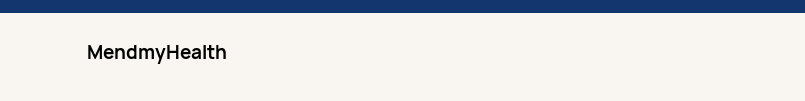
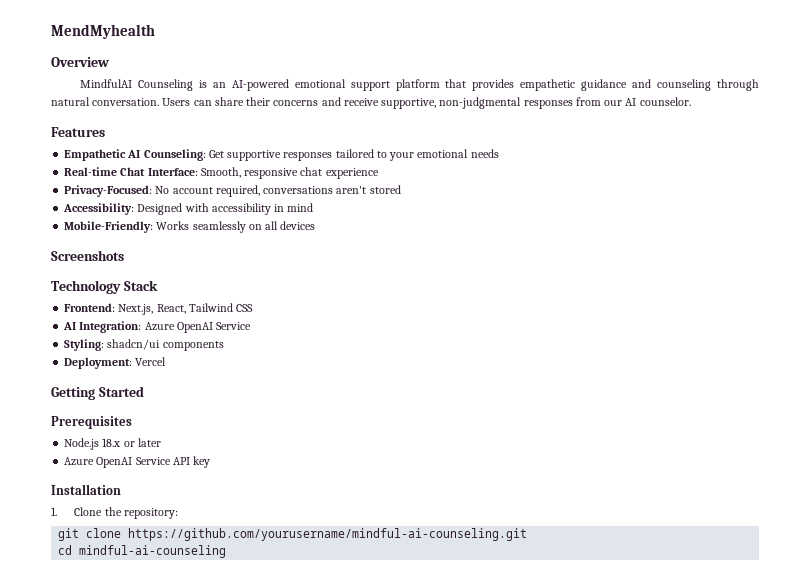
- MendmyHealth
+ MendMyhealth
+ Overview
+ MindfulAI Counseling is an AI-powered emotional support platform that provides empathetic guidance and counseling through natural conversation. Users can share their concerns and receive supportive, non-judgmental responses from our AI counselor.
+ Features
+ Empathetic AI Counseling: Get supportive responses tailored to your emotional needs
+ Real-time Chat Interface: Smooth, responsive chat experience
+ Privacy-Focused: No account required, conversations aren't stored
+ Accessibility: Designed with accessibility in mind
+ Mobile-Friendly: Works seamlessly on all devices
+ Screenshots
+ Technology Stack
+ Frontend: Next.js, React, Tailwind CSS
+ AI Integration: Azure OpenAI Service
+ Styling: shadcn/ui components
+ Deployment: Vercel
+ Getting Started
+ Prerequisites
+ Node.js 18.x or later
+ Azure OpenAI Service API key
+ Installation
+ 1. Clone the repository:
+ git clone https://github.com/yourusername/mindful-ai-counseling.git
+ cd mindful-ai-counseling

